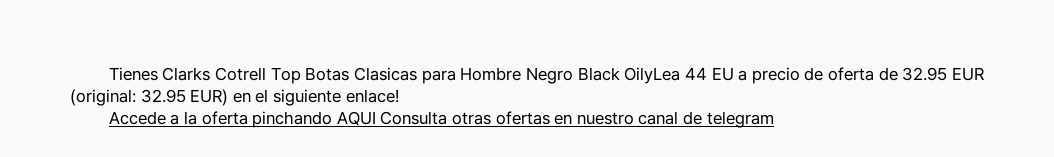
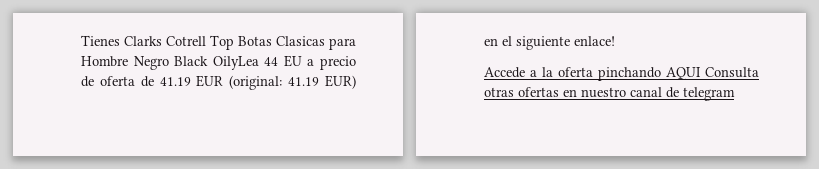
- Tienes Clarks Cotrell Top Botas Clasicas para Hombre Negro Black OilyLea 44 EU a precio de oferta de 32.95 EUR (original: 32.95 EUR) en el siguiente enlace!
+ Tienes Clarks Cotrell Top Botas Clasicas para Hombre Negro Black OilyLea 44 EU a precio de oferta de 41.19 EUR (original: 41.19 EUR) en el siguiente enlace!

